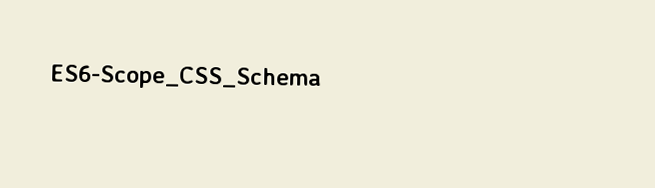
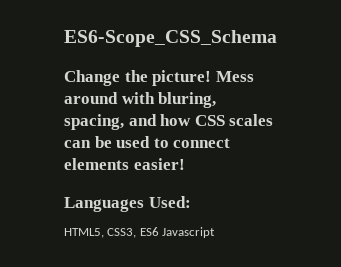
+ Change the picture! Mess around with bluring, spacing, and how CSS scales can be used to connect elements easier!
+ Languages Used:
+ HTML5, CSS3, ES6 Javascript

